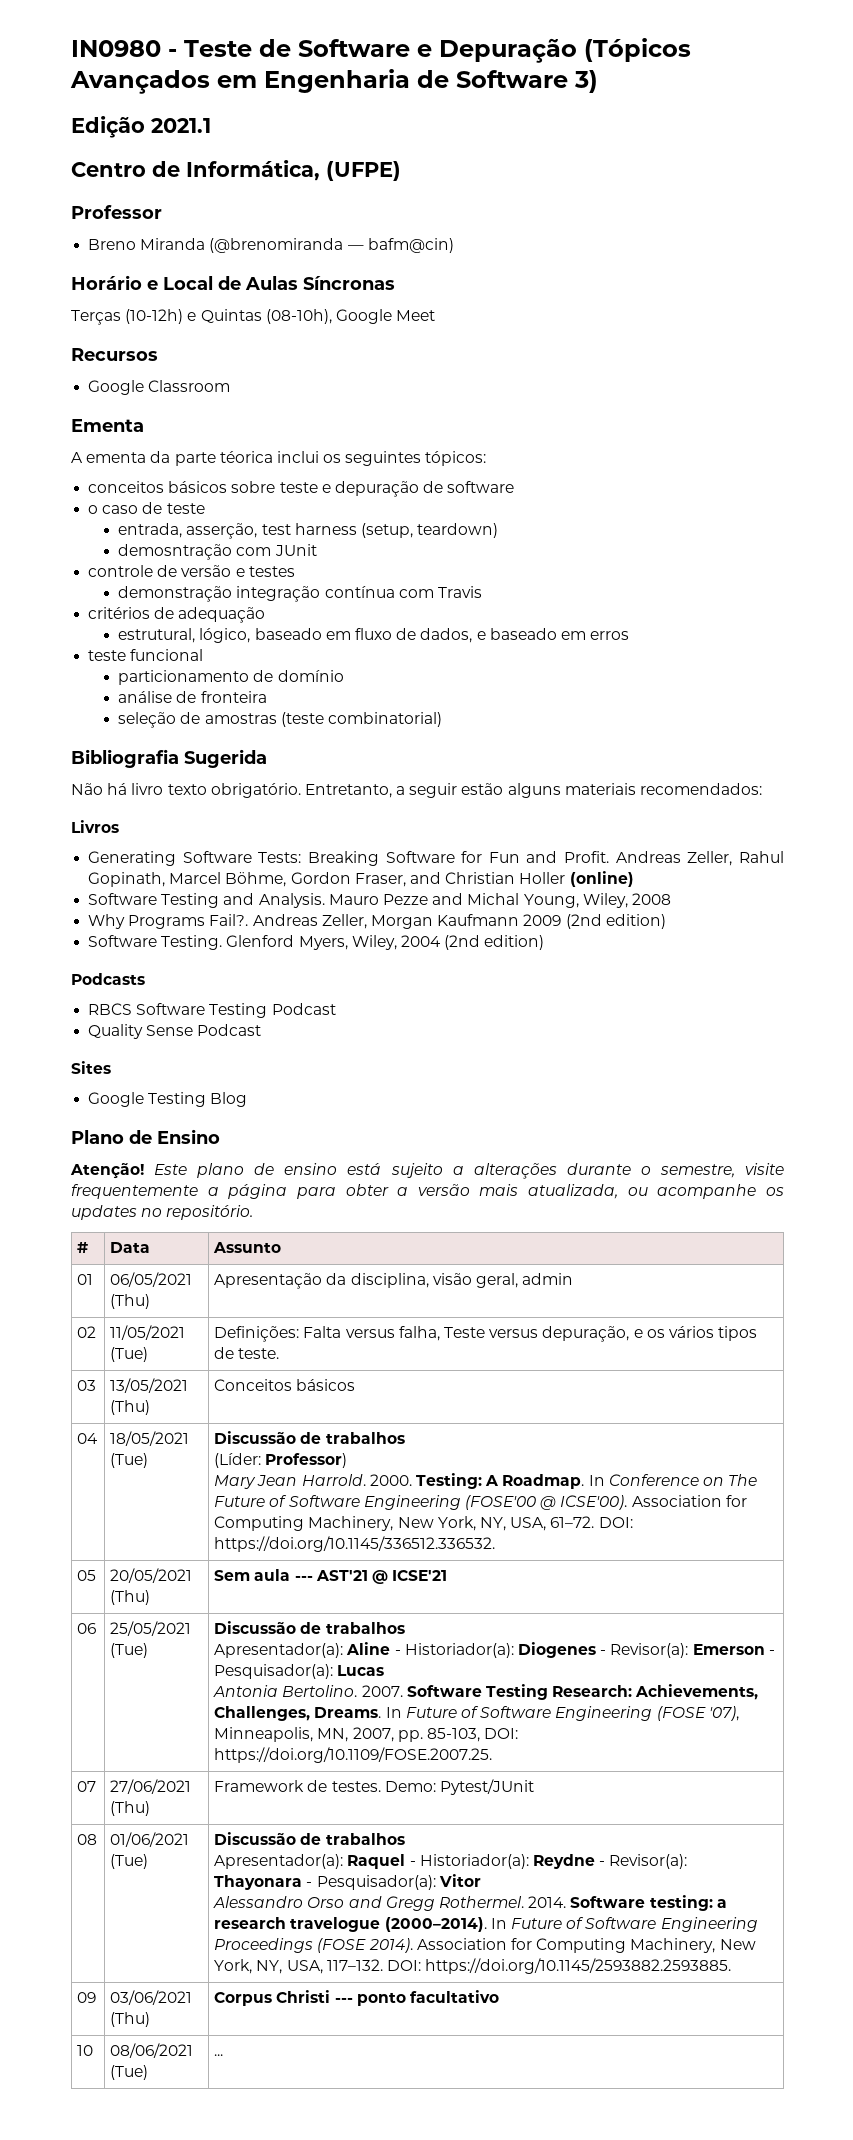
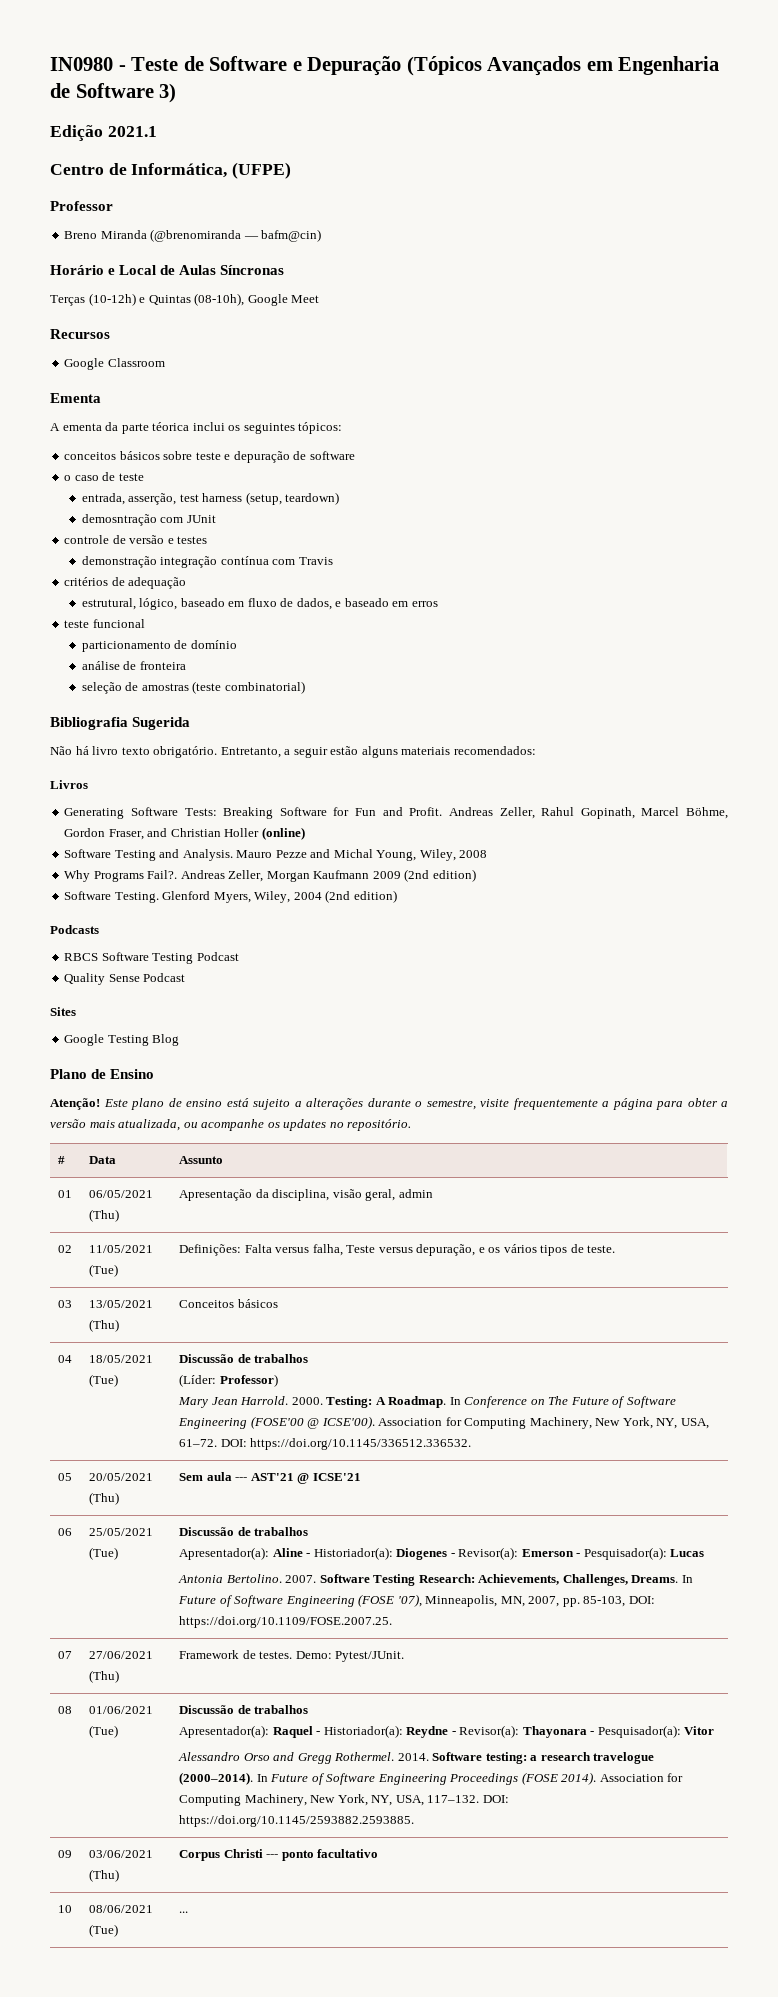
- 07 | 27/06/2021 (Thu) | Framework de testes. Demo: Pytest/JUnit
+ 07 | 27/06/2021 (Thu) | Framework de testes. Demo: Pytest/JUnit.

